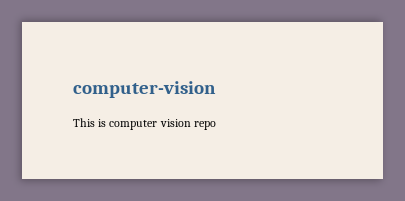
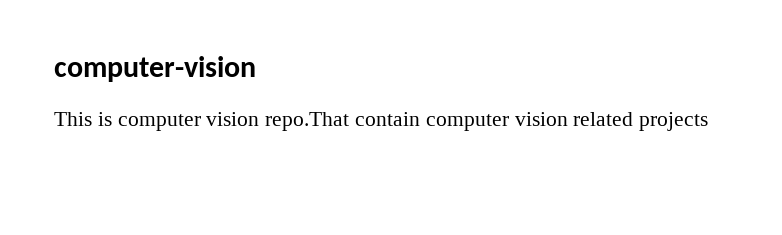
- This is computer vision repo
+ This is computer vision repo.That contain computer vision related projects

